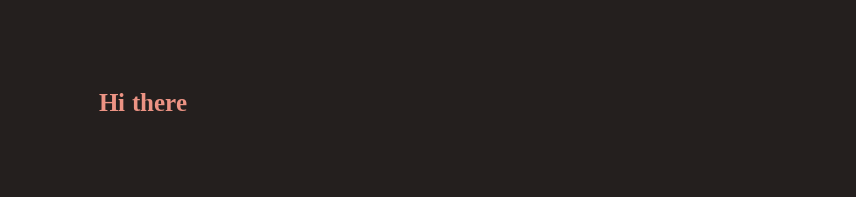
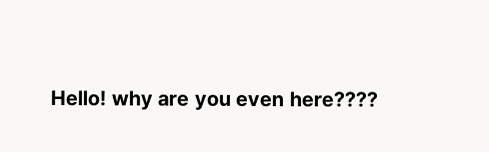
- Hi there
+ Hello! why are you even here????

